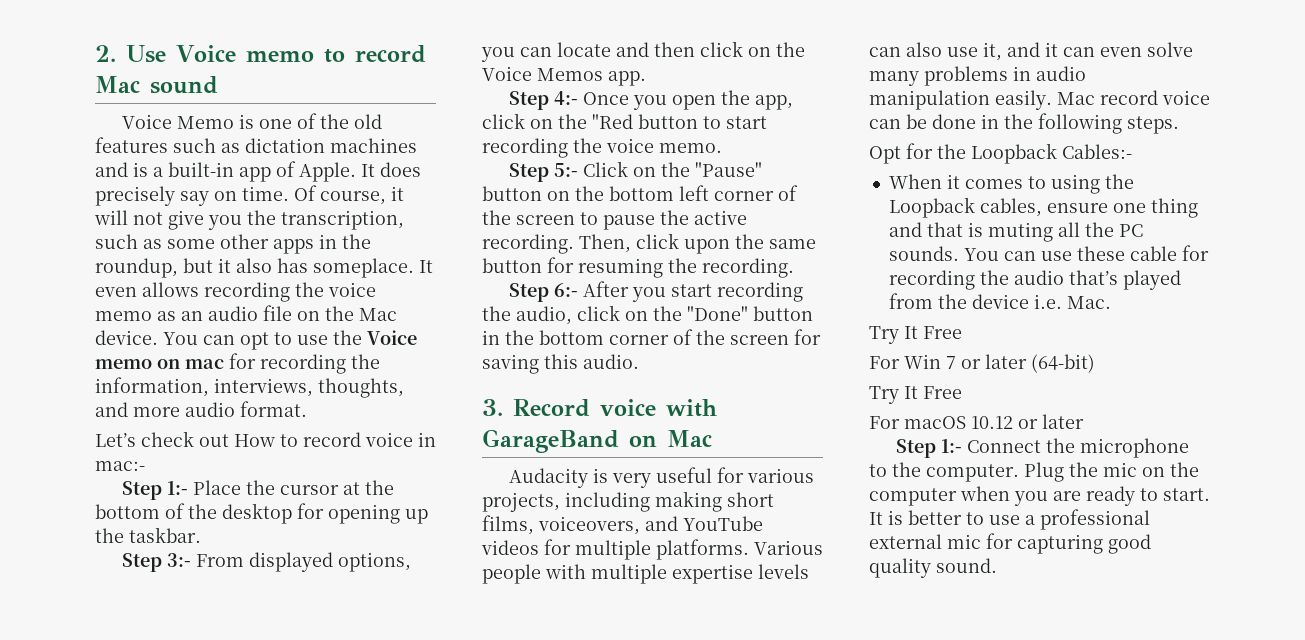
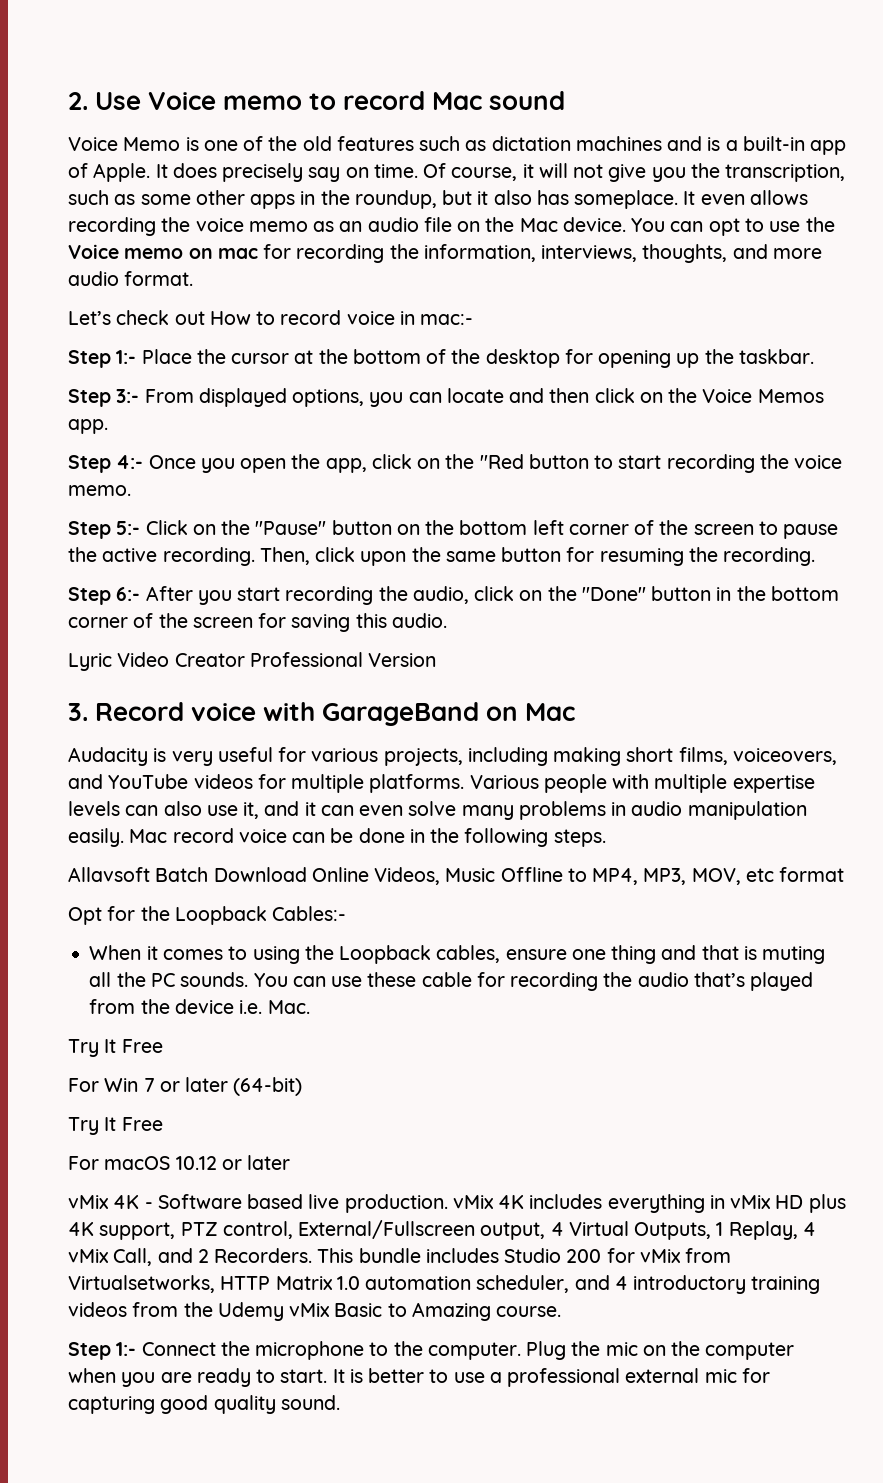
+ Lyric Video Creator Professional Version
+ Allavsoft Batch Download Online Videos, Music Offline to MP4, MP3, MOV, etc format
+ vMix 4K - Software based live production. vMix 4K includes everything in vMix HD plus 4K support, PTZ control, External/Fullscreen output, 4 Virtual Outputs, 1 Replay, 4 vMix Call, and 2 Recorders. This bundle includes Studio 200 for vMix from Virtualsetworks, HTTP Matrix 1.0 automation scheduler, and 4 introductory training videos from the Udemy vMix Basic to Amazing course.

